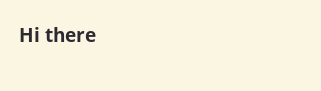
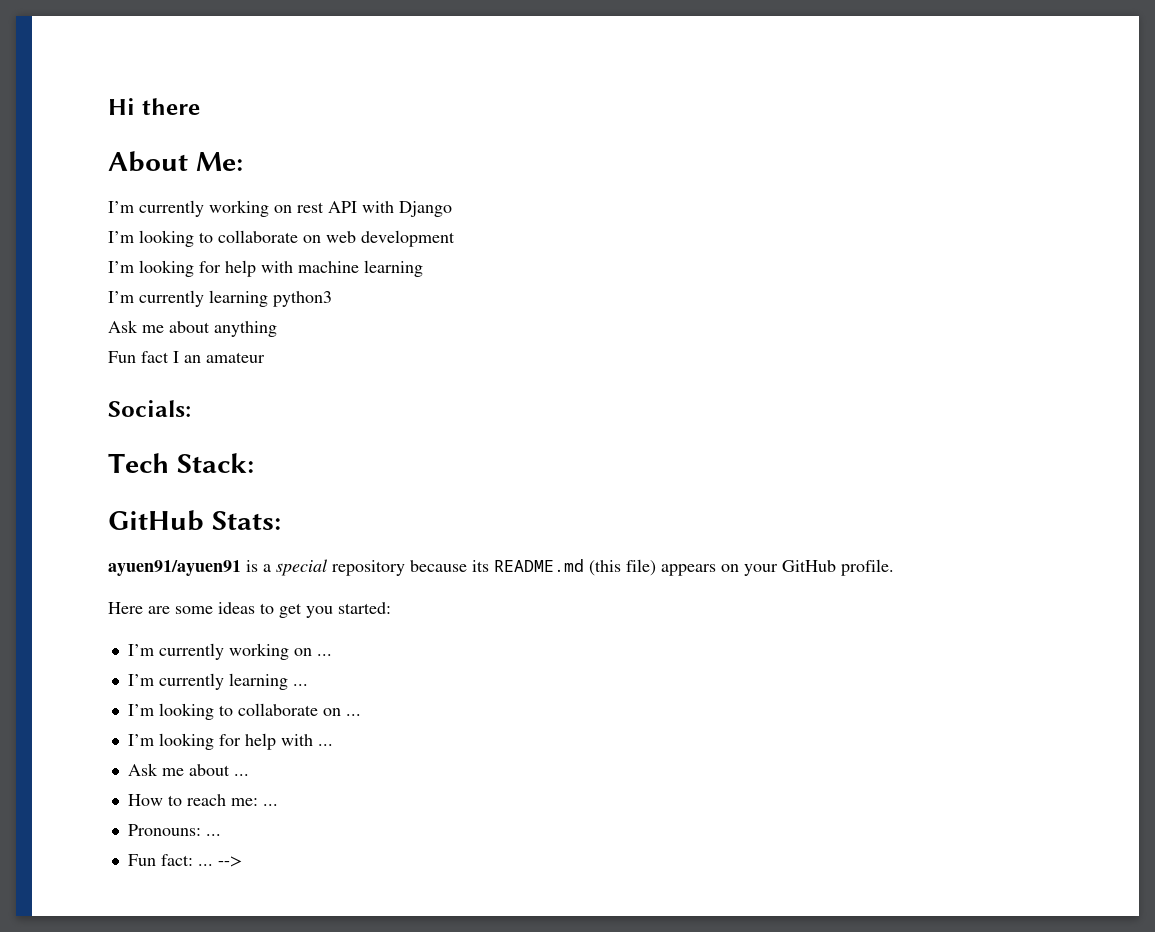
+ About Me:
+ I’m currently working on rest API with Django
+ I’m looking to collaborate on web development
+ I’m looking for help with machine learning
+ I’m currently learning python3
+ Ask me about anything
+ Fun fact I an amateur
+ Socials:
+ Tech Stack:
+ GitHub Stats:
+ ayuen91/ayuen91 is a special repository because its README.md (this file) appears on your GitHub profile.
+ Here are some ideas to get you started:
+ I’m currently working on ...
+ I’m currently learning ...
+ I’m looking to collaborate on ...
+ I’m looking for help with ...
+ Ask me about ...
+ How to reach me: ...
+ Pronouns: ...
+ Fun fact: ... -->

